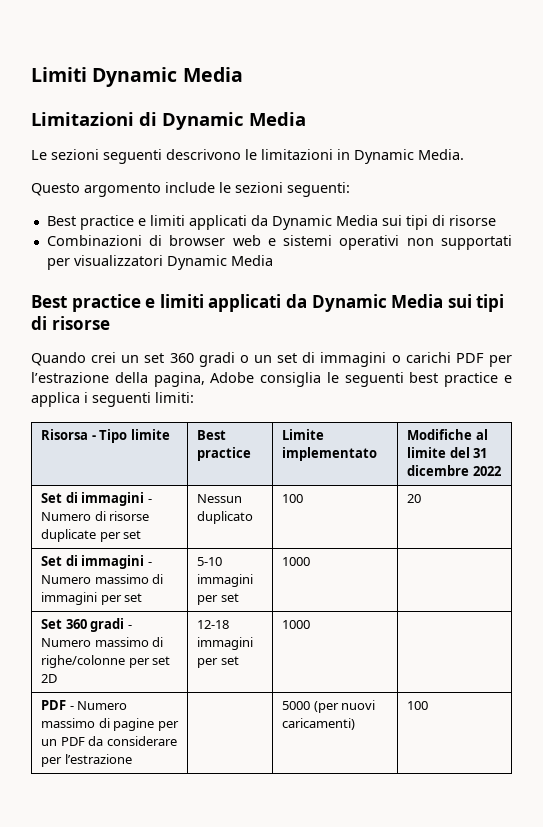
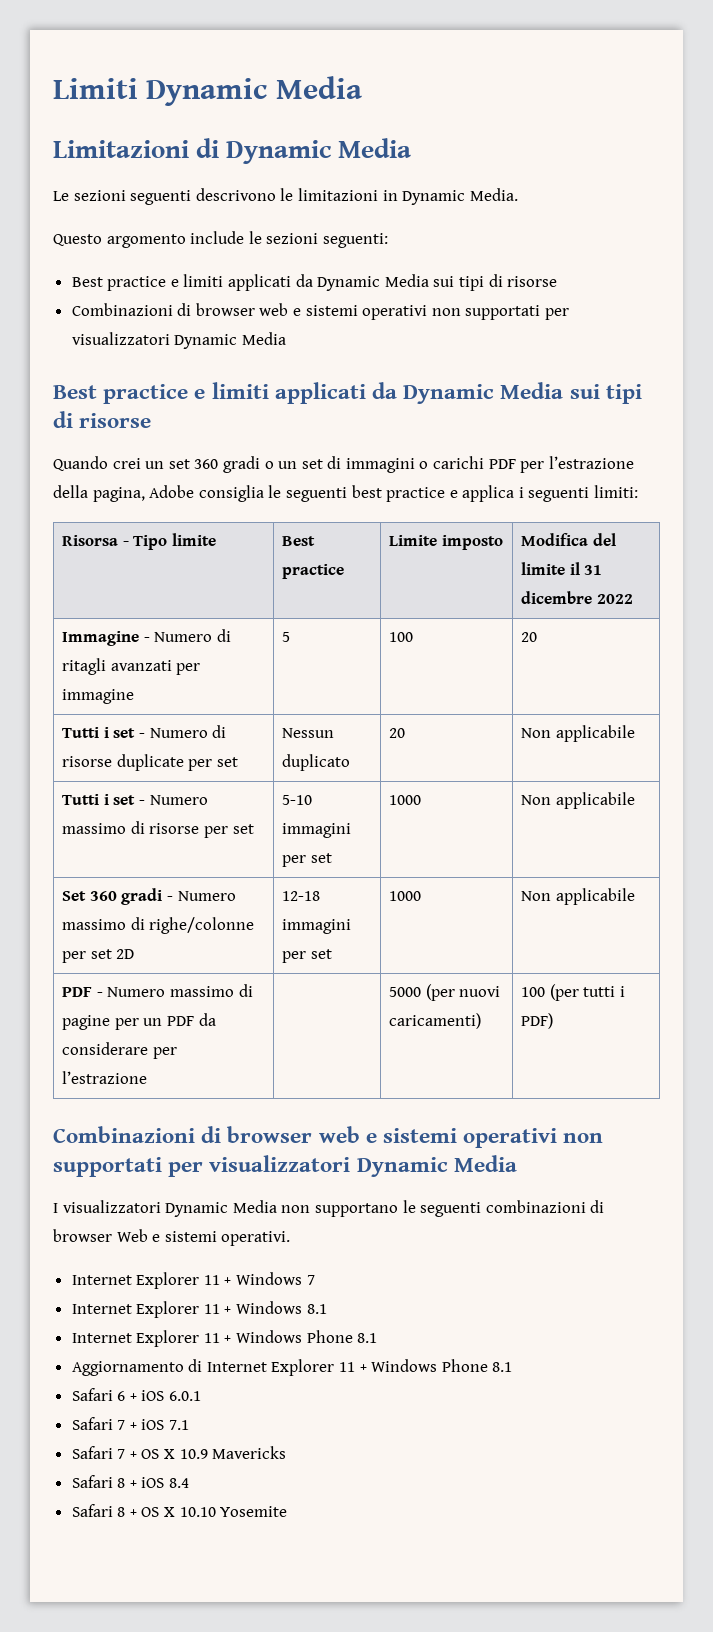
- Risorsa - Tipo limite | Best practice | Limite implementato | Modifiche al limite del 31 dicembre 2022
- Set di immagini - Numero di risorse duplicate per set | Nessun duplicato | 100 | 20
- Set di immagini - Numero massimo di immagini per set | 5-10 immagini per set | 1000 |
+ Risorsa - Tipo limite | Best practice | Limite imposto | Modifica del limite il 31 dicembre 2022
+ Immagine - Numero di ritagli avanzati per immagine | 5 | 100 | 20
+ Tutti i set - Numero di risorse duplicate per set | Nessun duplicato | 20 | Non applicabile
+ Tutti i set - Numero massimo di risorse per set | 5-10 immagini per set | 1000 | Non applicabile
- Set 360 gradi - Numero massimo di righe/colonne per set 2D | 12-18 immagini per set | 1000 |
+ Set 360 gradi - Numero massimo di righe/colonne per set 2D | 12-18 immagini per set | 1000 | Non applicabile
- PDF - Numero massimo di pagine per un PDF da considerare per l’estrazione | | 5000 (per nuovi caricamenti) | 100
+ PDF - Numero massimo di pagine per un PDF da considerare per l’estrazione | | 5000 (per nuovi caricamenti) | 100 (per tutti i PDF)
+ Combinazioni di browser web e sistemi operativi non supportati per visualizzatori Dynamic Media
+ I visualizzatori Dynamic Media non supportano le seguenti combinazioni di browser Web e sistemi operativi.
+ Internet Explorer 11 + Windows 7
+ Internet Explorer 11 + Windows 8.1
+ Internet Explorer 11 + Windows Phone 8.1
+ Aggiornamento di Internet Explorer 11 + Windows Phone 8.1
+ Safari 6 + iOS 6.0.1
+ Safari 7 + iOS 7.1
+ Safari 7 + OS X 10.9 Mavericks
+ Safari 8 + iOS 8.4
+ Safari 8 + OS X 10.10 Yosemite

